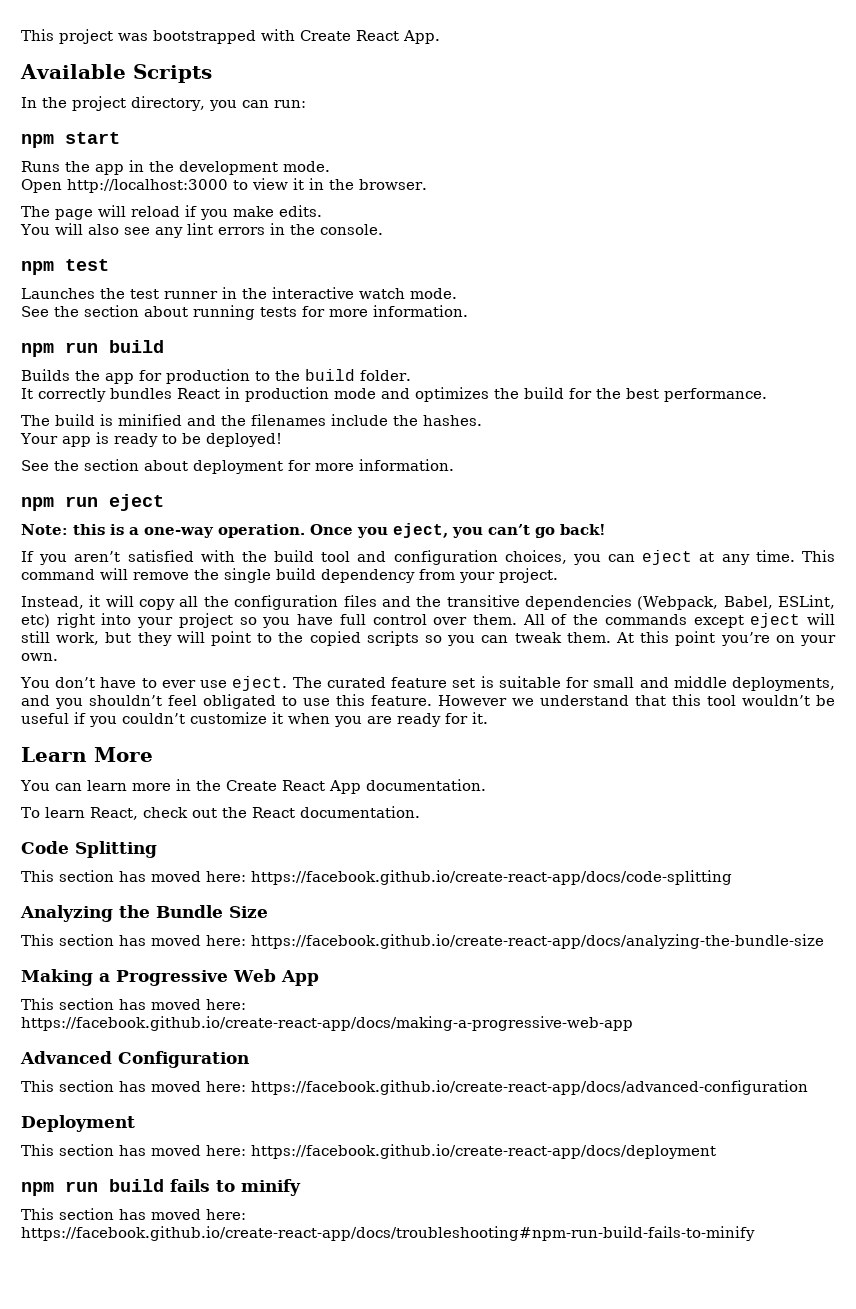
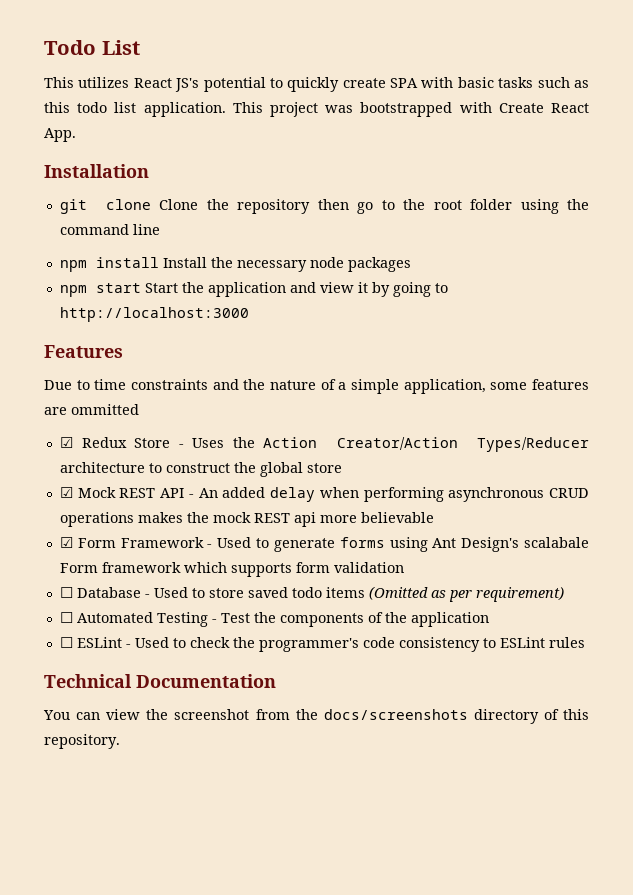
+ Todo List
+ This utilizes React JS's potential to quickly create SPA with basic tasks such as this todo list application.
- Available Scripts
- In the project directory, you can run:
- npm start
- Runs the app in the development mode.
- Open http://localhost:3000 to view it in the browser.
- The page will reload if you make edits.
- You will also see any lint errors in the console.
- npm test
- Launches the test runner in the interactive watch mode.
- See the section about running tests for more information.
- npm run build
- Builds the app for production to the build folder.
- It correctly bundles React in production mode and optimizes the build for the best performance.
- The build is minified and the filenames include the hashes.
- Your app is ready to be deployed!
- See the section about deployment for more information.
- npm run eject
- Note: this is a one-way operation. Once you eject, you can’t go back!
- If you aren’t satisfied with the build tool and configuration choices, you can eject at any time. This command will remove the single build dependency from your project.
- Instead, it will copy all the configuration files and the transitive dependencies (Webpack, Babel, ESLint, etc) right into your project so you have full control over them. All of the commands except eject will still work, but they will point to the copied scripts so you can tweak them. At this point you’re on your own.
- You don’t have to ever use eject. The curated feature set is suitable for small and middle deployments, and you shouldn’t feel obligated to use this feature. However we understand that this tool wouldn’t be useful if you couldn’t customize it when you are ready for it.
- Learn More
- You can learn more in the Create React App documentation.
- To learn React, check out the React documentation.
- Code Splitting
- This section has moved here: https://facebook.github.io/create-react-app/docs/code-splitting
- Analyzing the Bundle Size
- This section has moved here: https://facebook.github.io/create-react-app/docs/analyzing-the-bundle-size
- Making a Progressive Web App
- This section has moved here: https://facebook.github.io/create-react-app/docs/making-a-progressive-web-app
- Advanced Configuration
- This section has moved here: https://facebook.github.io/create-react-app/docs/advanced-configuration
- Deployment
- This section has moved here: https://facebook.github.io/create-react-app/docs/deployment
- npm run build fails to minify
- This section has moved here: https://facebook.github.io/create-react-app/docs/troubleshooting#npm-run-build-fails-to-minify
+ Installation
+ git clone Clone the repository then go to the root folder using the command line
+ npm install Install the necessary node packages
+ npm start Start the application and view it by going to http://localhost:3000
+ Features
+ Due to time constraints and the nature of a simple application, some features are ommitted
+ ☑ Redux Store - Uses the Action Creator/Action Types/Reducer architecture to construct the global store
+ ☑ Mock REST API - An added delay when performing asynchronous CRUD operations makes the mock REST api more believable
+ ☑ Form Framework - Used to generate forms using Ant Design's scalabale Form framework which supports form validation
+ ☐ Database - Used to store saved todo items (Omitted as per requirement)
+ ☐ Automated Testing - Test the components of the application
+ ☐ ESLint - Used to check the programmer's code consistency to ESLint rules
+ Technical Documentation
+ You can view the screenshot from the docs/screenshots directory of this repository.

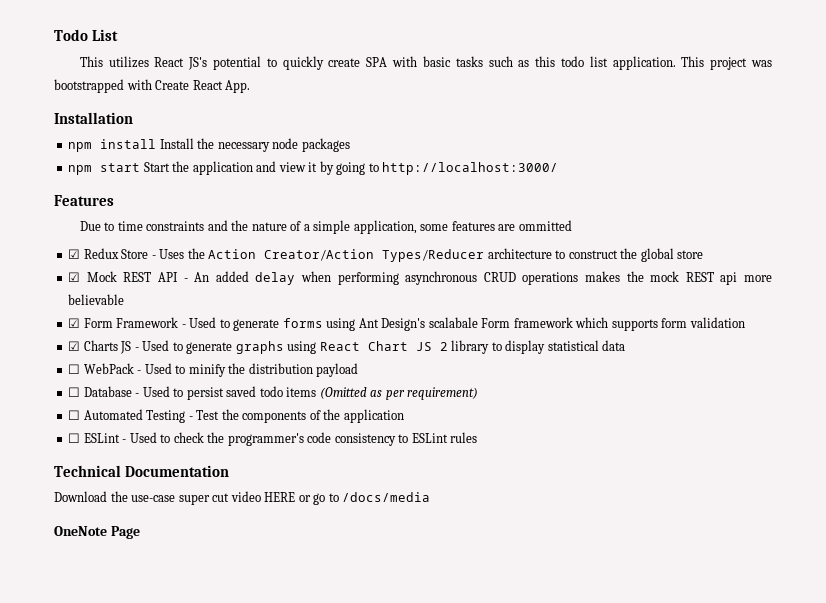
- git clone Clone the repository then go to the root folder using the command line
- npm start Start the application and view it by going to http://localhost:3000
+ npm start Start the application and view it by going to http://localhost:3000/
+ ☑ Charts JS - Used to generate graphs using React Chart JS 2 library to display statistical data
+ ☐ WebPack - Used to minify the distribution payload
- ☐ Database - Used to store saved todo items (Omitted as per requirement)
+ ☐ Database - Used to persist saved todo items (Omitted as per requirement)
- You can view the screenshot from the docs/screenshots directory of this repository.
+ Download the use-case super cut video HERE or go to /docs/media
+ OneNote Page

